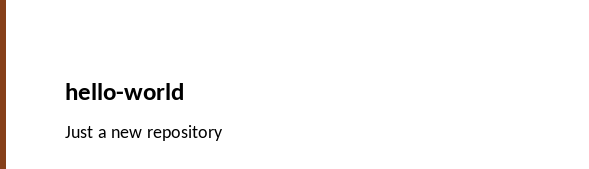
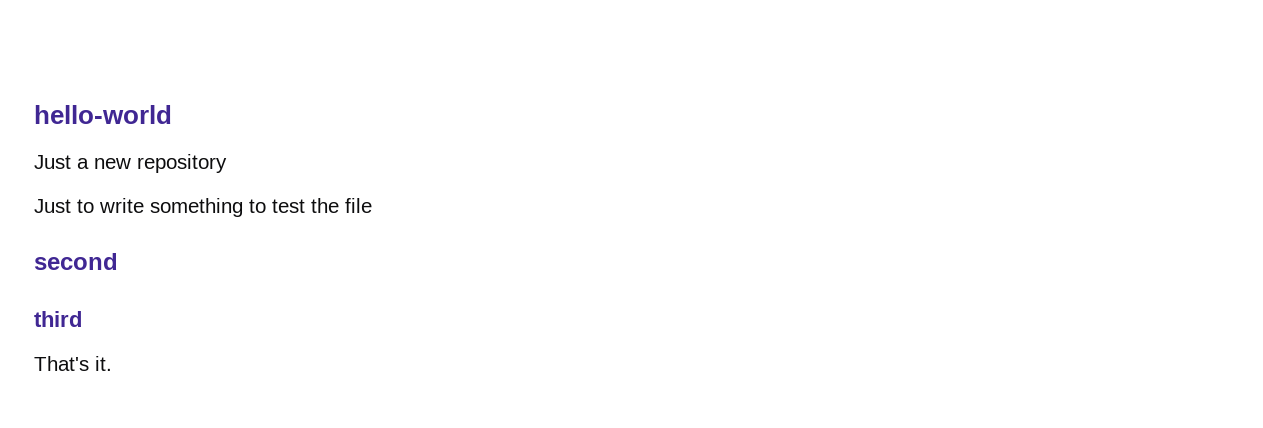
+ Just to write something to test the file
+ second
+ third
+ That's it.

